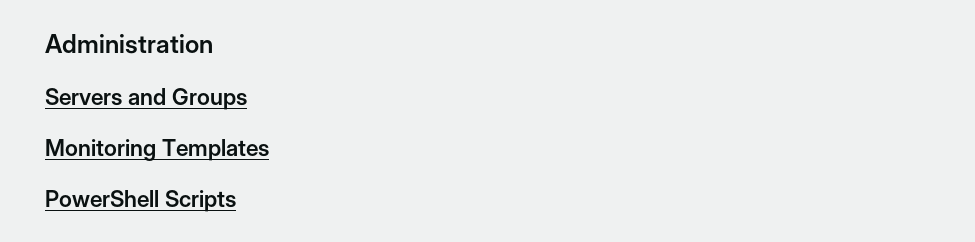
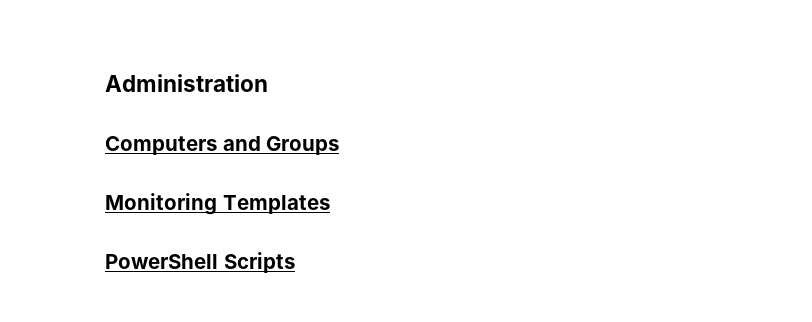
- Servers and Groups
+ Computers and Groups

